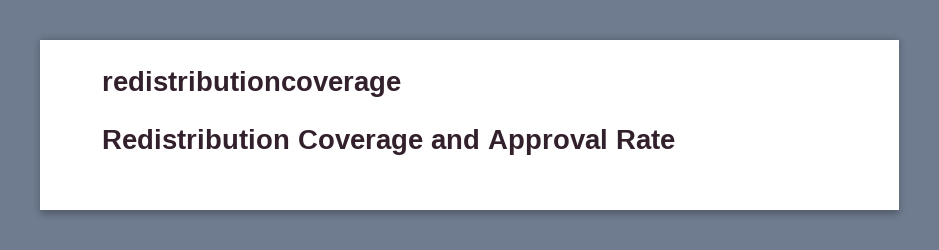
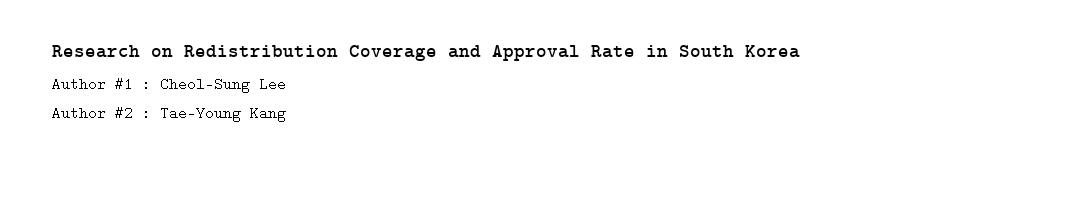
- redistributioncoverage
- Redistribution Coverage and Approval Rate
+ Research on Redistribution Coverage and Approval Rate in South Korea
+ Author #1 : Cheol-Sung Lee
+ Author #2 : Tae-Young Kang

